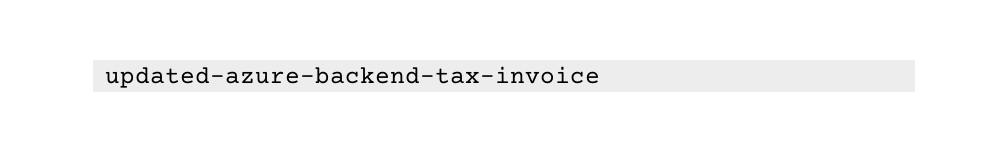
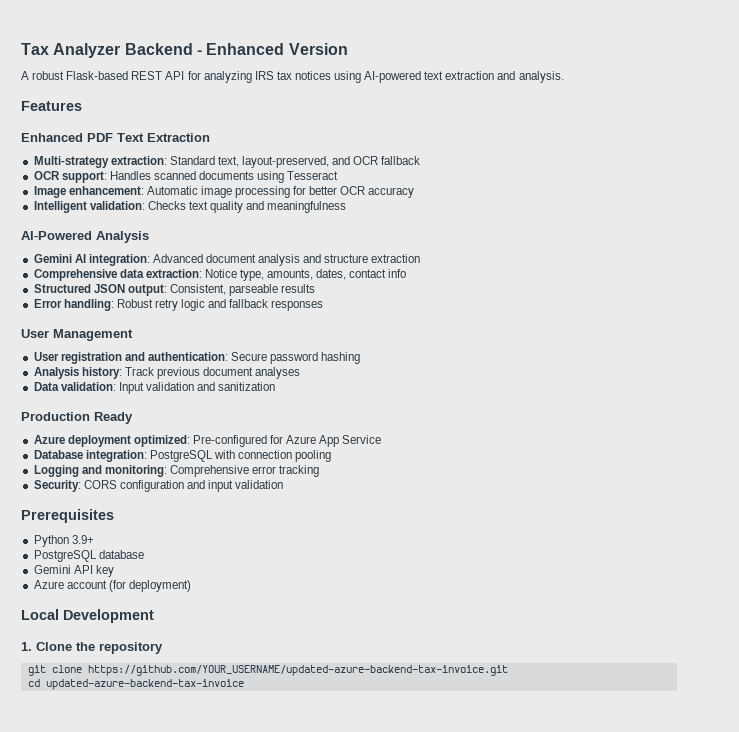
- updated-azure-backend-tax-invoice
+ Tax Analyzer Backend - Enhanced Version
+ A robust Flask-based REST API for analyzing IRS tax notices using AI-powered text extraction and analysis.
+ Features
+ Enhanced PDF Text Extraction
+ Multi-strategy extraction: Standard text, layout-preserved, and OCR fallback
+ OCR support: Handles scanned documents using Tesseract
+ Image enhancement: Automatic image processing for better OCR accuracy
+ Intelligent validation: Checks text quality and meaningfulness
+ AI-Powered Analysis
+ Gemini AI integration: Advanced document analysis and structure extraction
+ Comprehensive data extraction: Notice type, amounts, dates, contact info
+ Structured JSON output: Consistent, parseable results
+ Error handling: Robust retry logic and fallback responses
+ User Management
+ User registration and authentication: Secure password hashing
+ Analysis history: Track previous document analyses
+ Data validation: Input validation and sanitization
+ Production Ready
+ Azure deployment optimized: Pre-configured for Azure App Service
+ Database integration: PostgreSQL with connection pooling
+ Logging and monitoring: Comprehensive error tracking
+ Security: CORS configuration and input validation
+ Prerequisites
+ Python 3.9+
+ PostgreSQL database
+ Gemini API key
+ Azure account (for deployment)
+ Local Development
+ 1. Clone the repository
+ git clone https://github.com/YOUR_USERNAME/updated-azure-backend-tax-invoice.git
+ cd updated-azure-backend-tax-invoice

